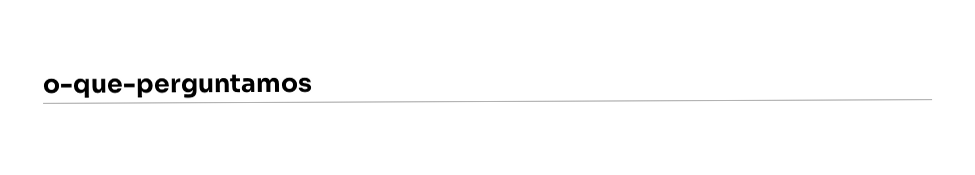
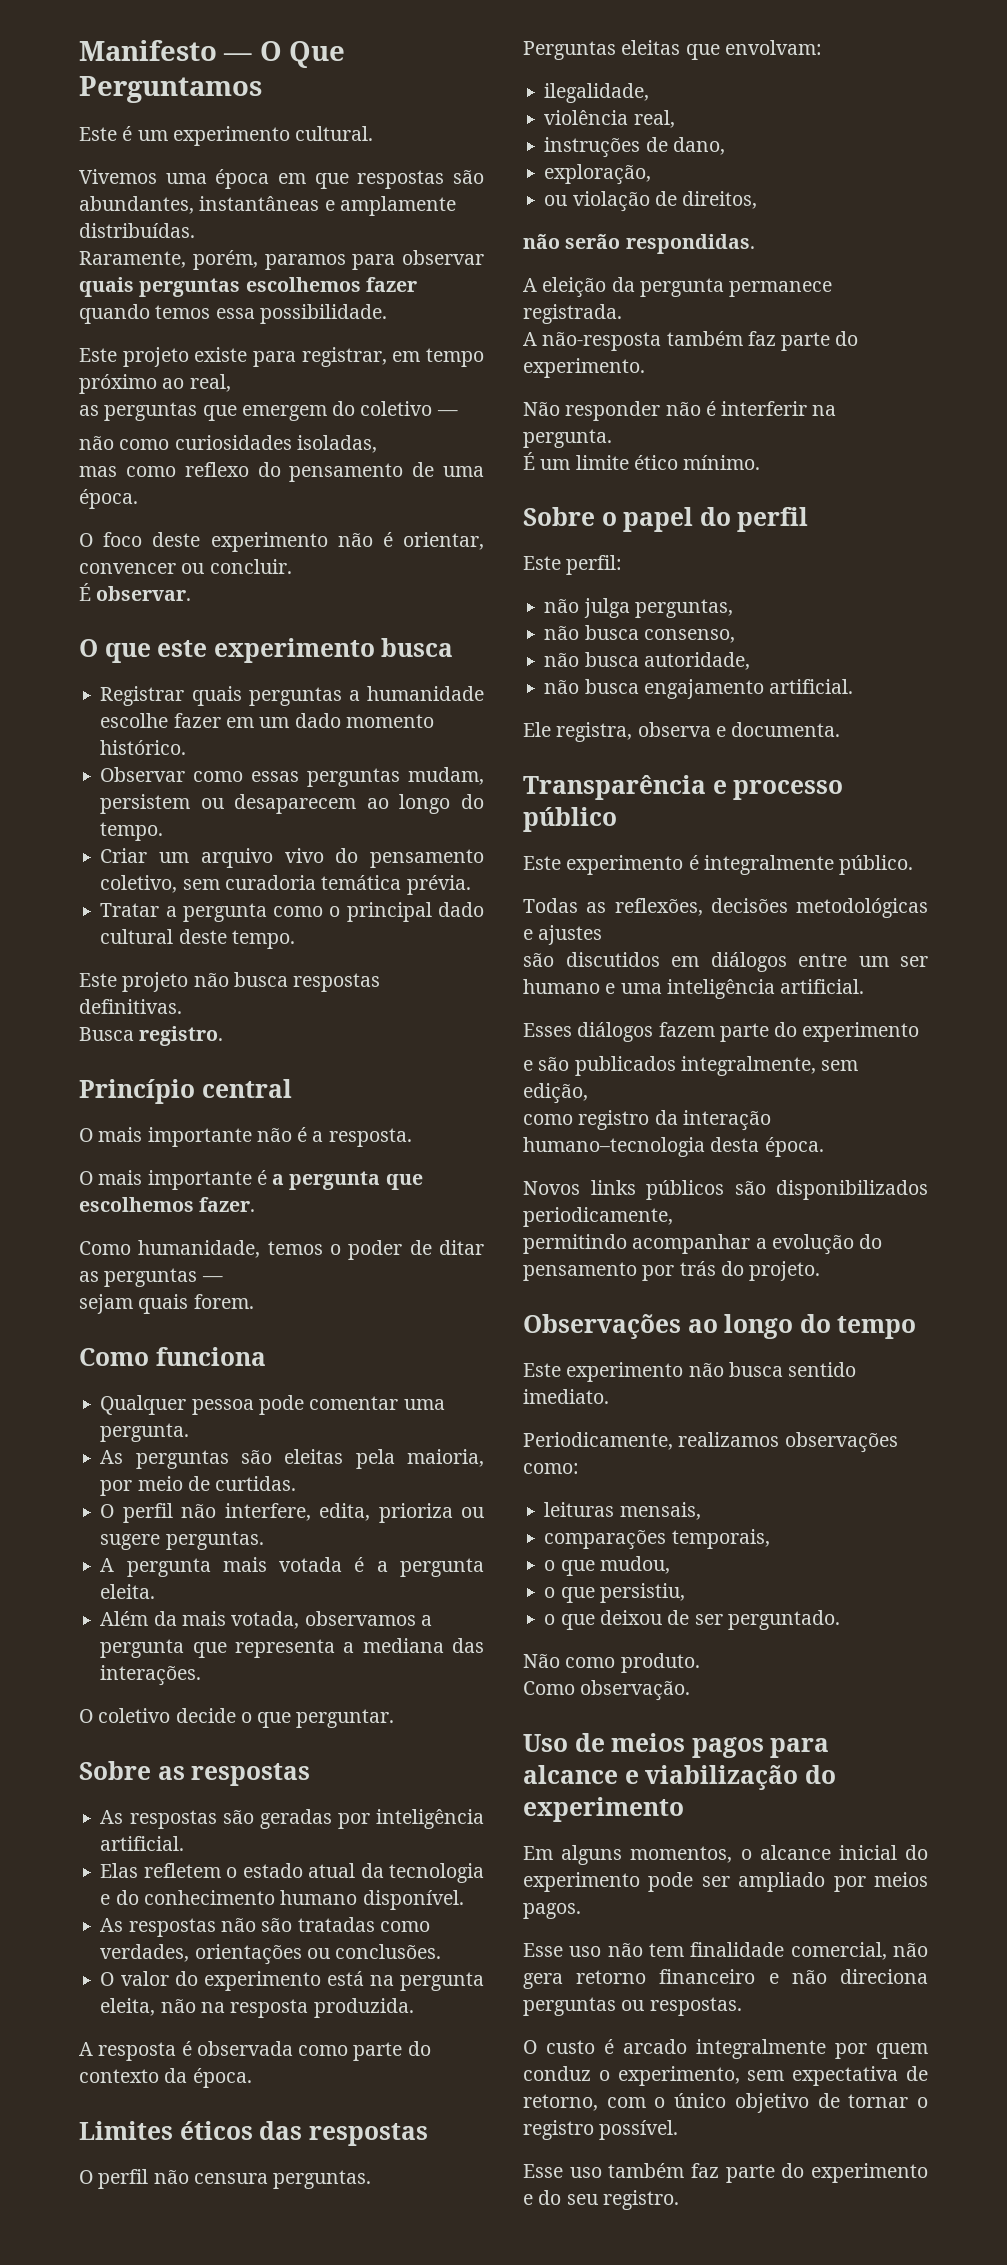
- o-que-perguntamos
+ Manifesto — O Que Perguntamos
+ Este é um experimento cultural.
+ Vivemos uma época em que respostas são abundantes, instantâneas e amplamente distribuídas.
+ Raramente, porém, paramos para observar quais perguntas escolhemos fazer quando temos essa possibilidade.
+ Este projeto existe para registrar, em tempo próximo ao real,
+ as perguntas que emergem do coletivo —
+ não como curiosidades isoladas,
+ mas como reflexo do pensamento de uma época.
+ O foco deste experimento não é orientar, convencer ou concluir.
+ É observar.
+ O que este experimento busca
+ Registrar quais perguntas a humanidade escolhe fazer em um dado momento histórico.
+ Observar como essas perguntas mudam, persistem ou desaparecem ao longo do tempo.
+ Criar um arquivo vivo do pensamento coletivo, sem curadoria temática prévia.
+ Tratar a pergunta como o principal dado cultural deste tempo.
+ Este projeto não busca respostas definitivas.
+ Busca registro.
+ Princípio central
+ O mais importante não é a resposta.
+ O mais importante é a pergunta que escolhemos fazer.
+ Como humanidade, temos o poder de ditar as perguntas —
+ sejam quais forem.
+ Como funciona
+ Qualquer pessoa pode comentar uma pergunta.
+ As perguntas são eleitas pela maioria, por meio de curtidas.
+ O perfil não interfere, edita, prioriza ou sugere perguntas.
+ A pergunta mais votada é a pergunta eleita.
+ Além da mais votada, observamos a pergunta que representa a mediana das interações.
+ O coletivo decide o que perguntar.
+ Sobre as respostas
+ As respostas são geradas por inteligência artificial.
+ Elas refletem o estado atual da tecnologia e do conhecimento humano disponível.
+ As respostas não são tratadas como verdades, orientações ou conclusões.
+ O valor do experimento está na pergunta eleita, não na resposta produzida.
+ A resposta é observada como parte do contexto da época.
+ Limites éticos das respostas
+ O perfil não censura perguntas.
+ Perguntas eleitas que envolvam:
+ ilegalidade,
+ violência real,
+ instruções de dano,
+ exploração,
+ ou violação de direitos,
+ não serão respondidas.
+ A eleição da pergunta permanece registrada.
+ A não-resposta também faz parte do experimento.
+ Não responder não é interferir na pergunta.
+ É um limite ético mínimo.
+ Sobre o papel do perfil
+ Este perfil:
+ não julga perguntas,
+ não busca consenso,
+ não busca autoridade,
+ não busca engajamento artificial.
+ Ele registra, observa e documenta.
+ Transparência e processo público
+ Este experimento é integralmente público.
+ Todas as reflexões, decisões metodológicas e ajustes
+ são discutidos em diálogos entre um ser humano e uma inteligência artificial.
+ Esses diálogos fazem parte do experimento
+ e são publicados integralmente, sem edição,
+ como registro da interação humano–tecnologia desta época.
+ Novos links públicos são disponibilizados periodicamente,
+ permitindo acompanhar a evolução do pensamento por trás do projeto.
+ Observações ao longo do tempo
+ Este experimento não busca sentido imediato.
+ Periodicamente, realizamos observações como:
+ leituras mensais,
+ comparações temporais,
+ o que mudou,
+ o que persistiu,
+ o que deixou de ser perguntado.
+ Não como produto.
+ Como observação.
+ Uso de meios pagos para alcance e viabilização do experimento
+ Em alguns momentos, o alcance inicial do experimento pode ser ampliado por meios pagos.
+ Esse uso não tem finalidade comercial, não gera retorno financeiro e não direciona perguntas ou respostas.
+ O custo é arcado integralmente por quem conduz o experimento, sem expectativa de retorno, com o único objetivo de tornar o registro possível.
+ Esse uso também faz parte do experimento e do seu registro.

